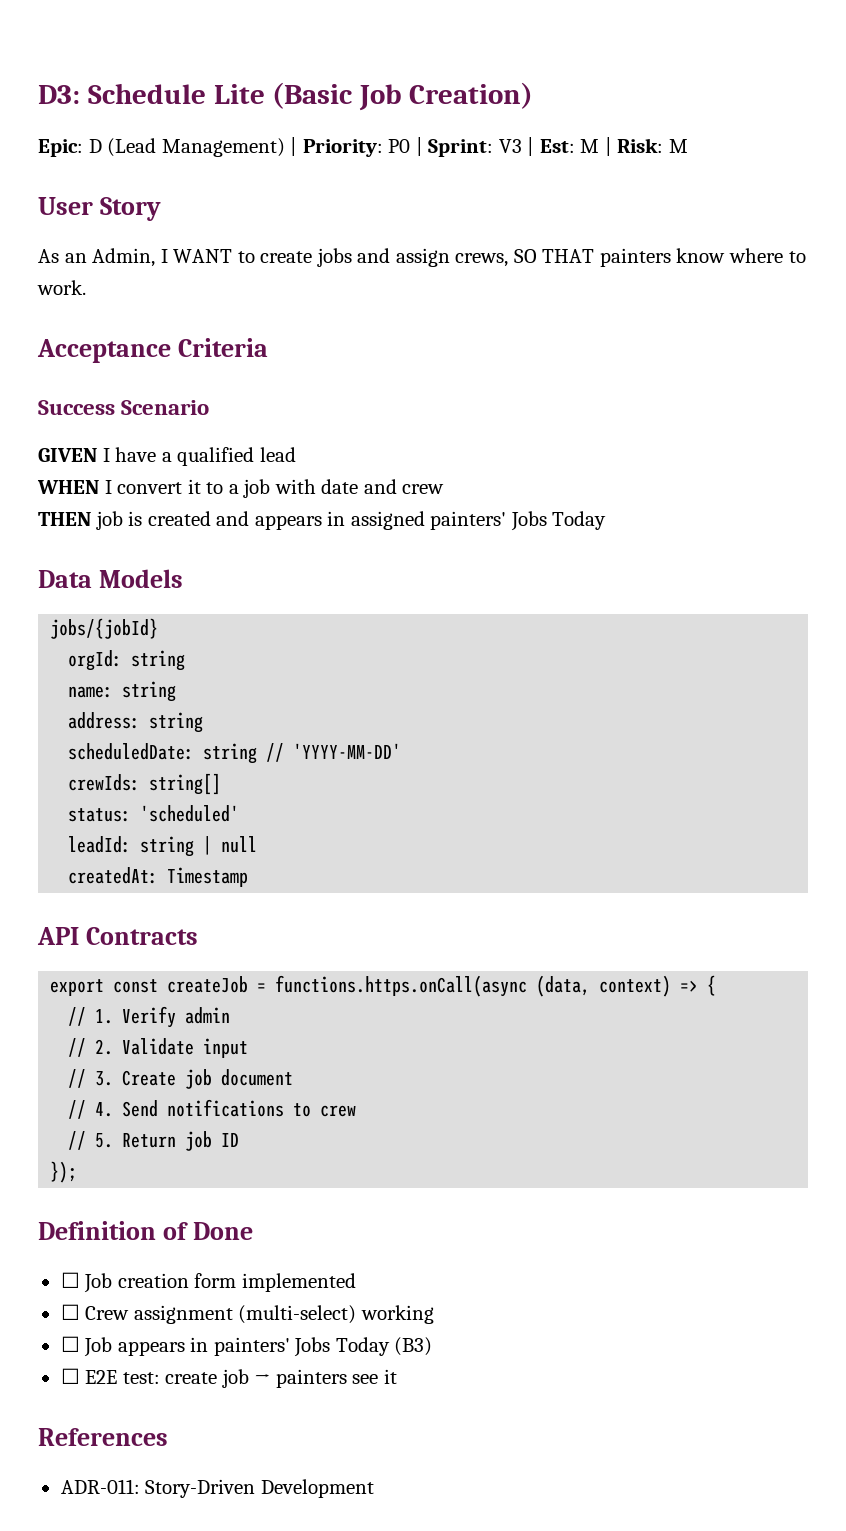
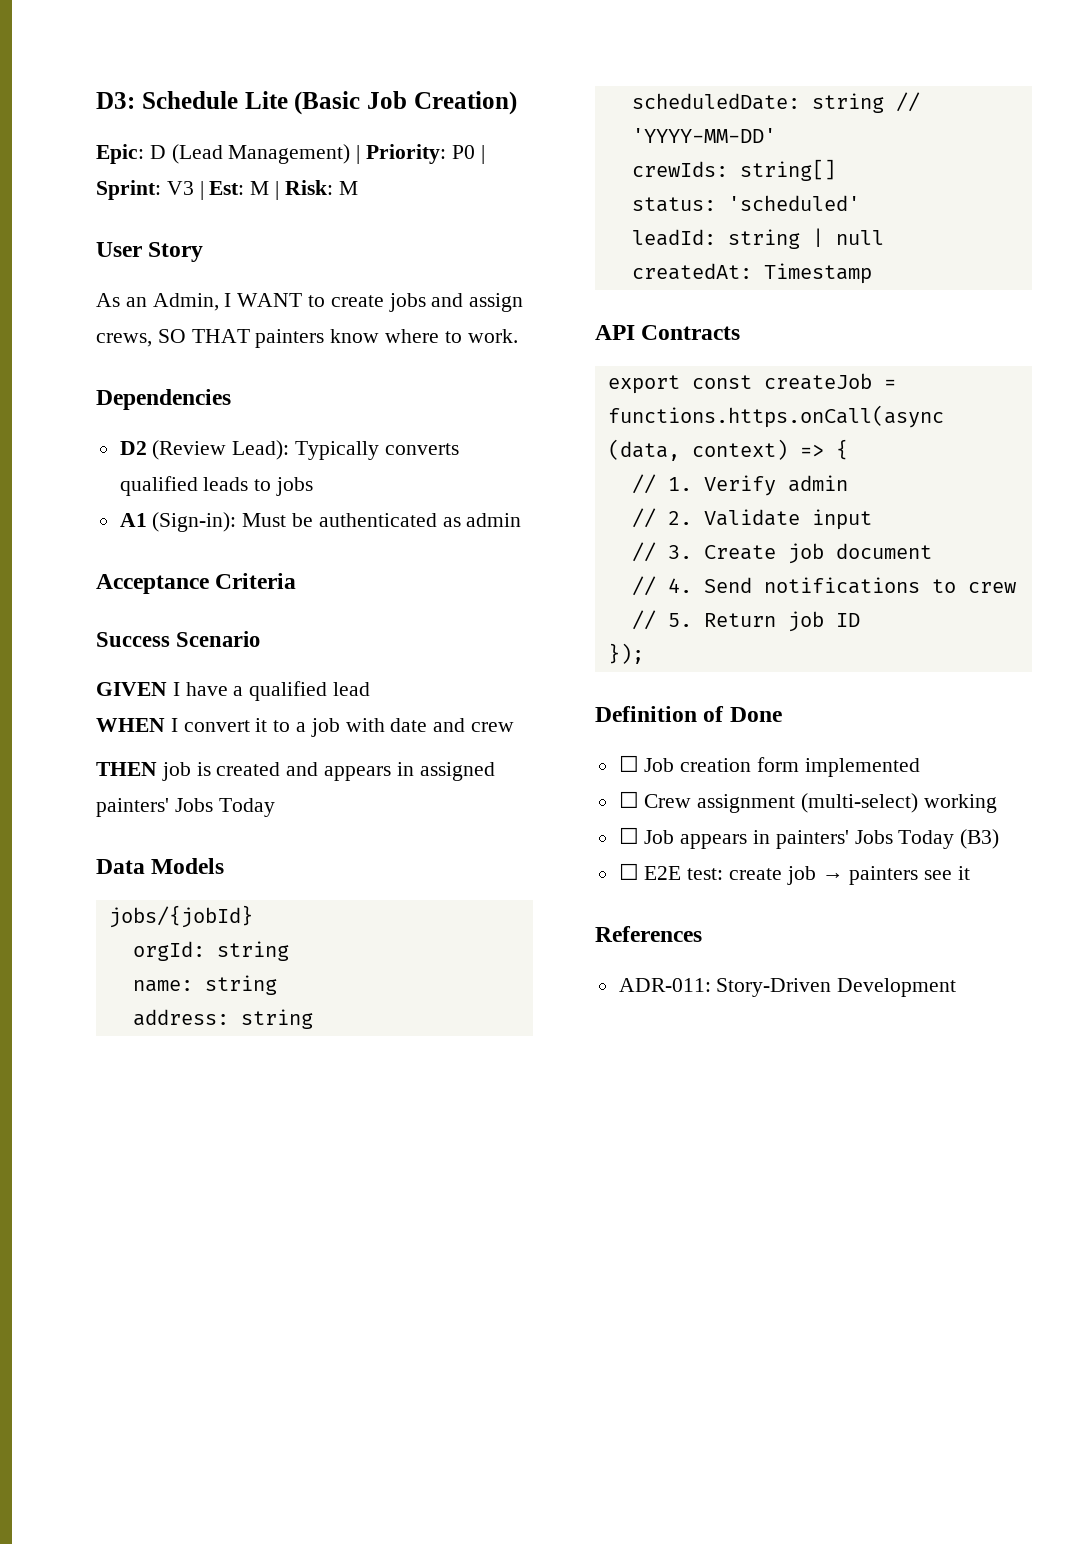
+ Dependencies
+ D2 (Review Lead): Typically converts qualified leads to jobs
+ A1 (Sign-in): Must be authenticated as admin

